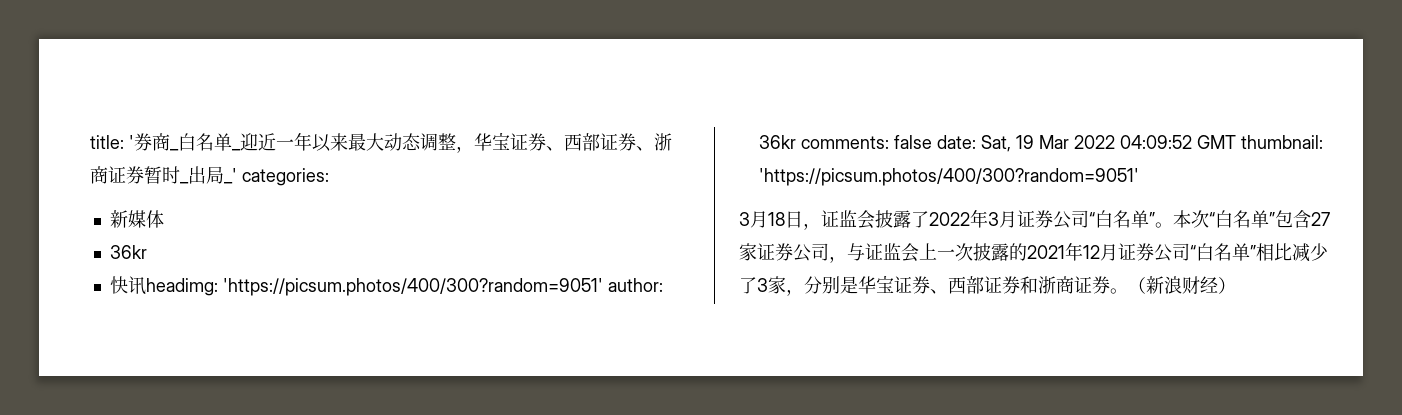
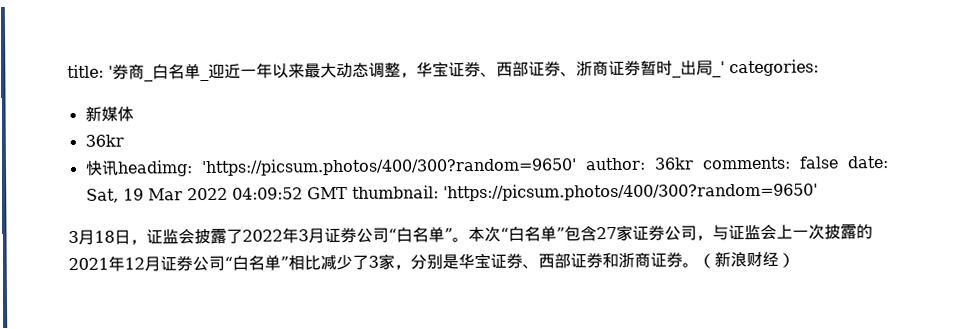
- 快讯headimg: 'https://picsum.photos/400/300?random=9051' author: 36kr comments: false date: Sat, 19 Mar 2022 04:09:52 GMT thumbnail: 'https://picsum.photos/400/300?random=9051'
+ 快讯headimg: 'https://picsum.photos/400/300?random=9650' author: 36kr comments: false date: Sat, 19 Mar 2022 04:09:52 GMT thumbnail: 'https://picsum.photos/400/300?random=9650'

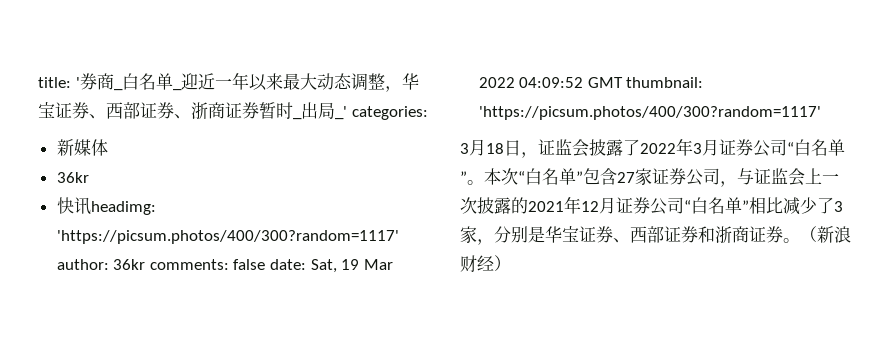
- 快讯headimg: 'https://picsum.photos/400/300?random=9650' author: 36kr comments: false date: Sat, 19 Mar 2022 04:09:52 GMT thumbnail: 'https://picsum.photos/400/300?random=9650'
+ 快讯headimg: 'https://picsum.photos/400/300?random=1117' author: 36kr comments: false date: Sat, 19 Mar 2022 04:09:52 GMT thumbnail: 'https://picsum.photos/400/300?random=1117'

